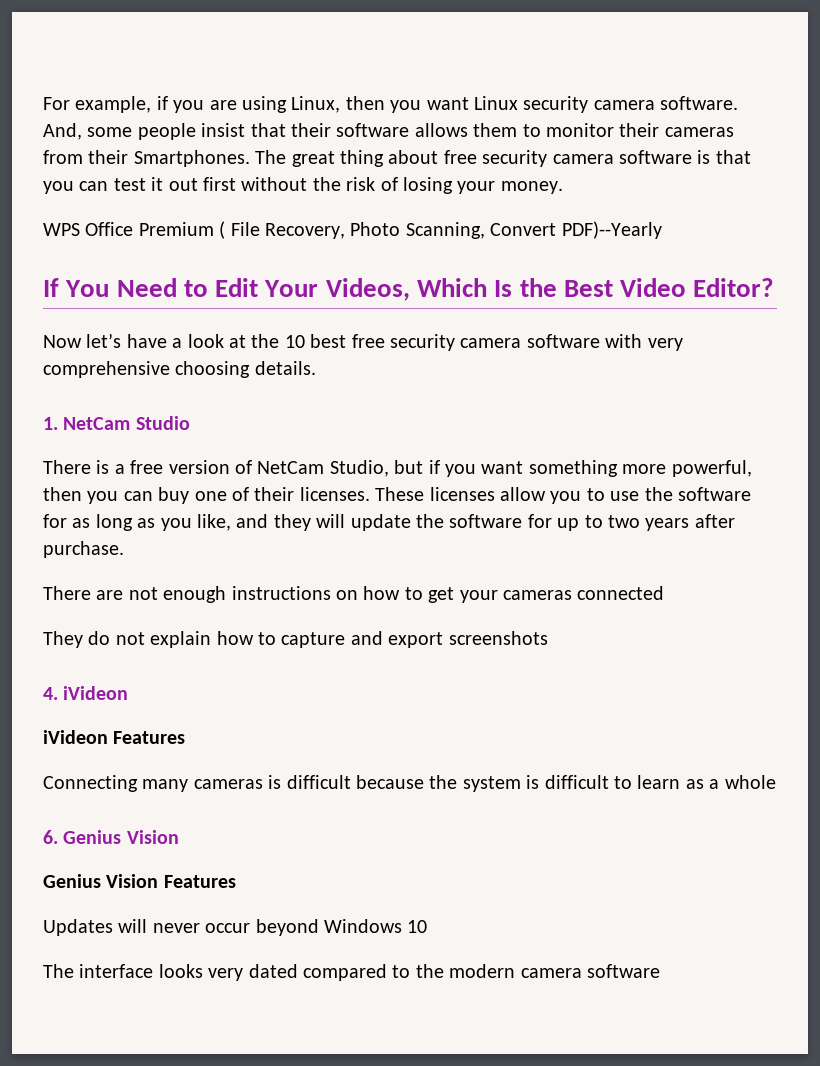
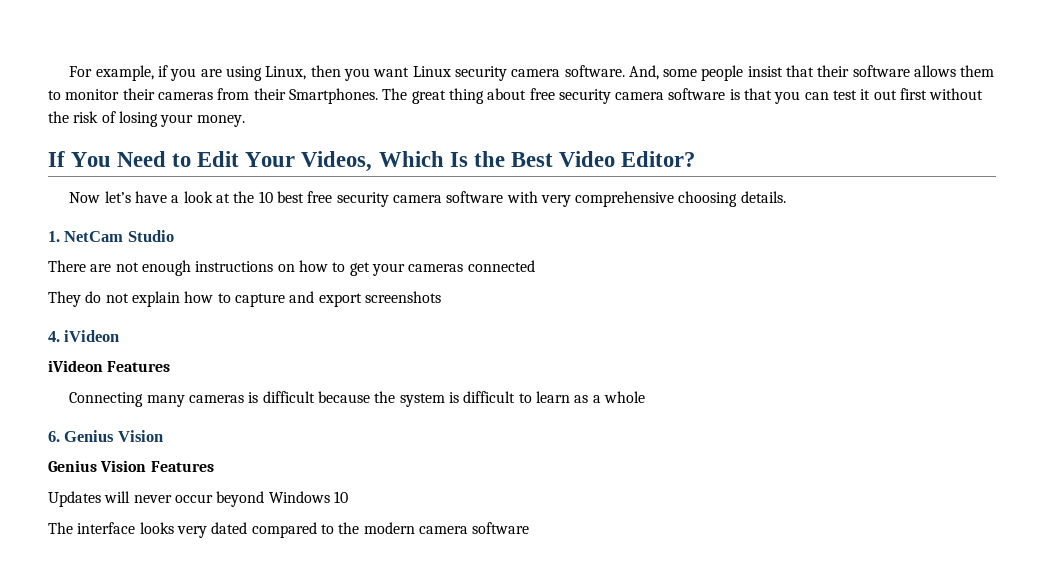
- WPS Office Premium ( File Recovery, Photo Scanning, Convert PDF)--Yearly
- There is a free version of NetCam Studio, but if you want something more powerful, then you can buy one of their licenses. These licenses allow you to use the software for as long as you like, and they will update the software for up to two years after purchase.

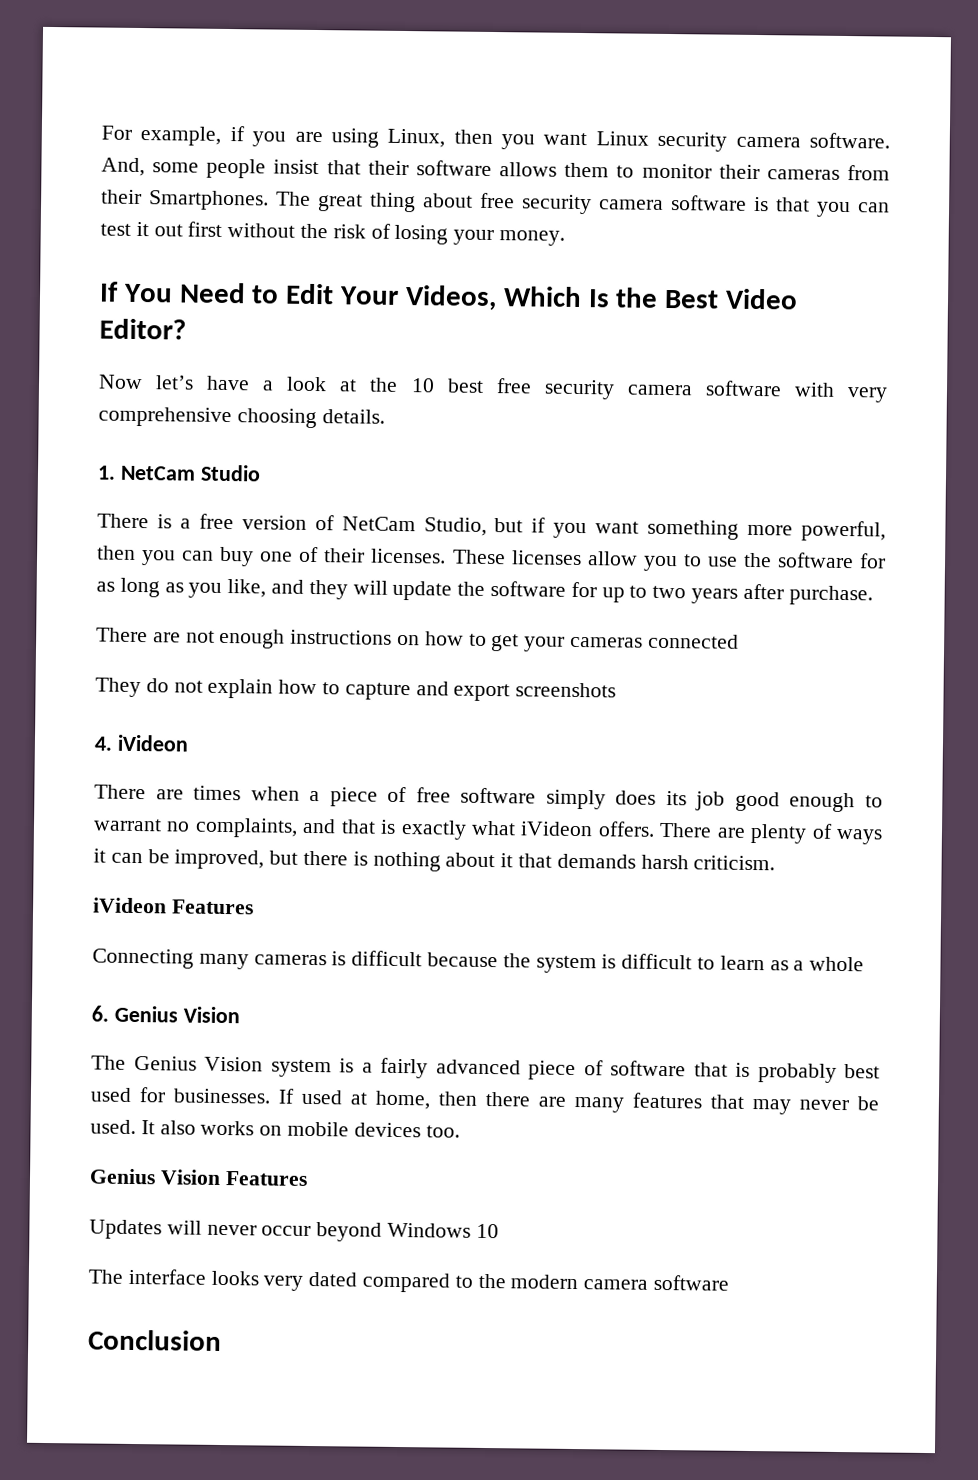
+ There is a free version of NetCam Studio, but if you want something more powerful, then you can buy one of their licenses. These licenses allow you to use the software for as long as you like, and they will update the software for up to two years after purchase.
+ There are times when a piece of free software simply does its job good enough to warrant no complaints, and that is exactly what iVideon offers. There are plenty of ways it can be improved, but there is nothing about it that demands harsh criticism.
+ The Genius Vision system is a fairly advanced piece of software that is probably best used for businesses. If used at home, then there are many features that may never be used. It also works on mobile devices too.
+ Conclusion

